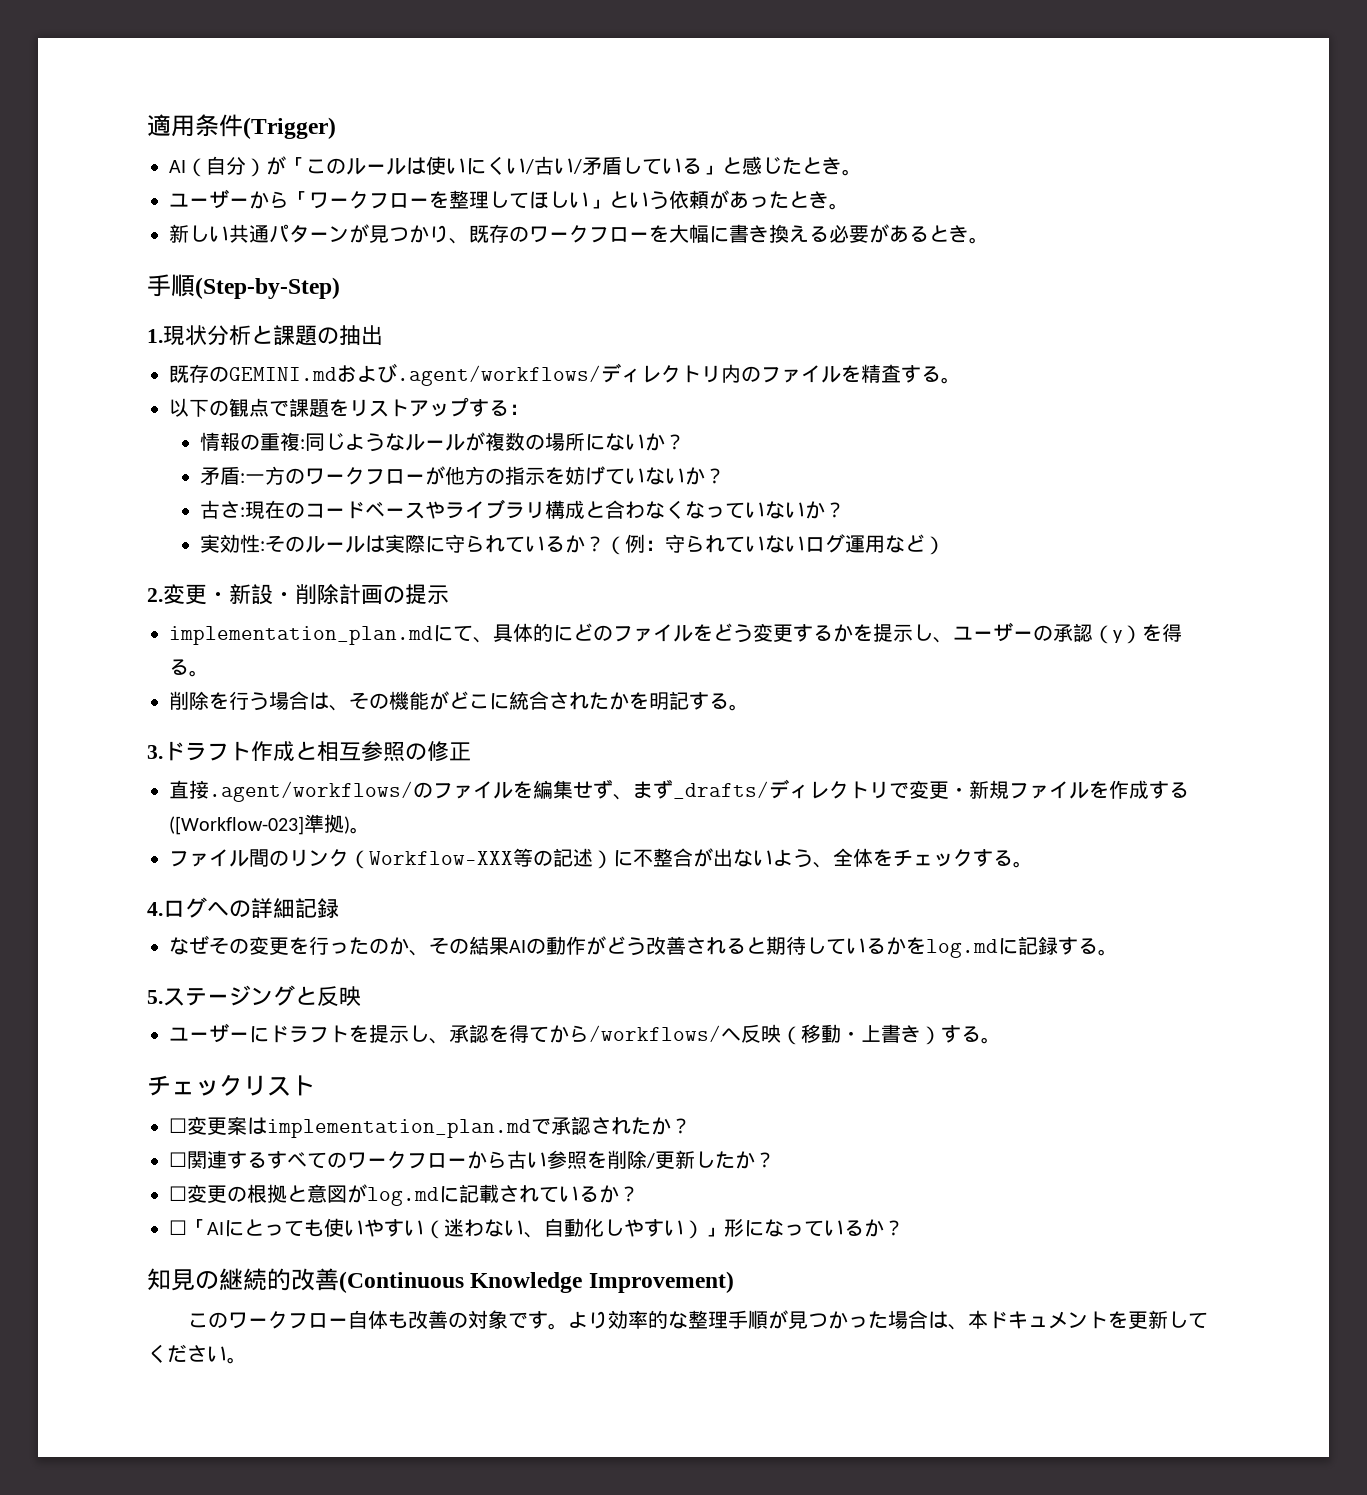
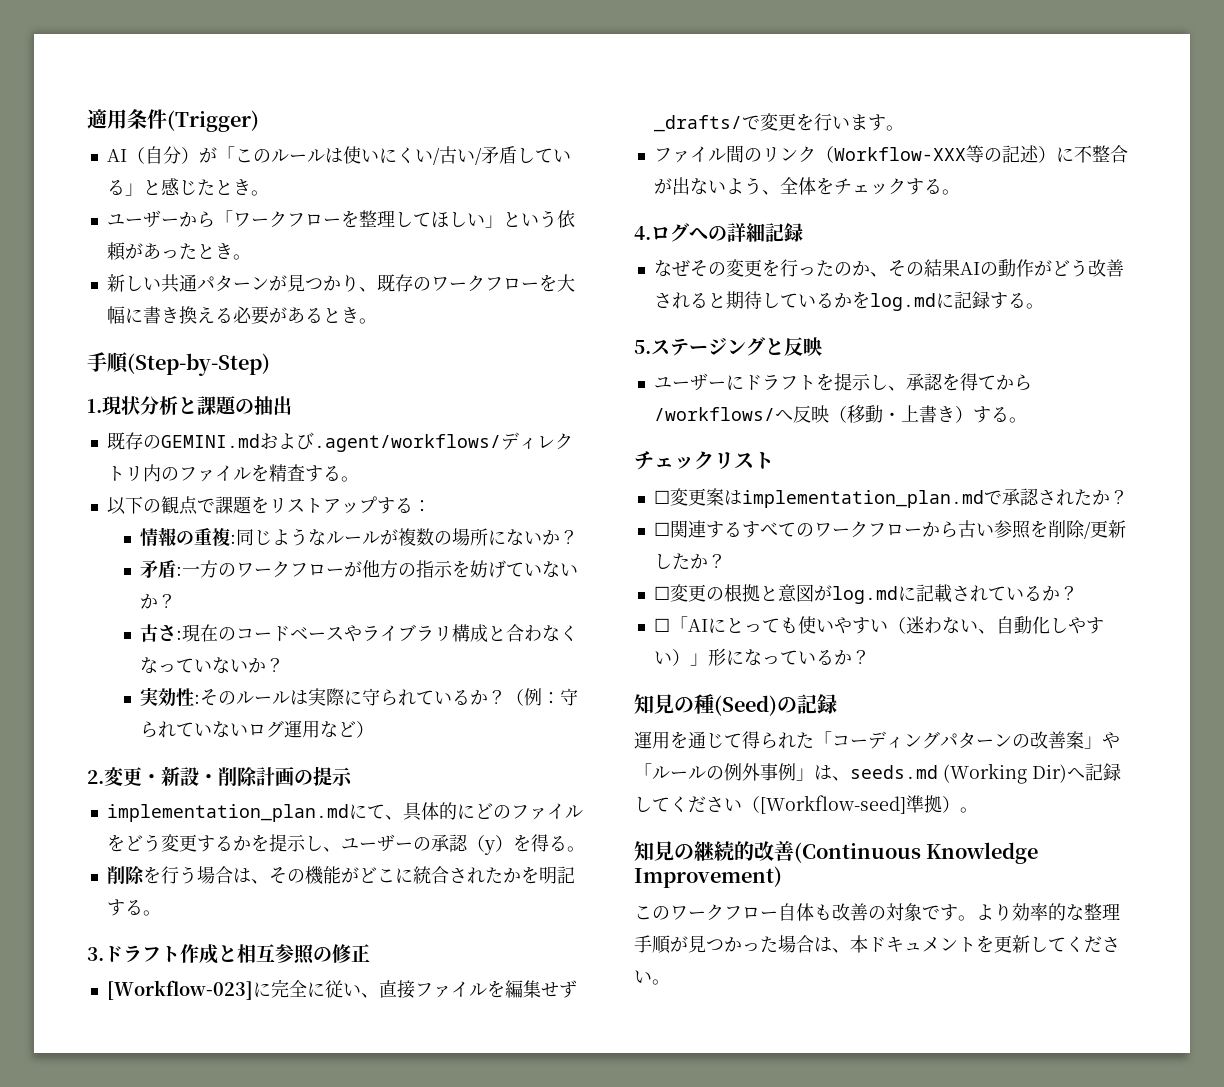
- 直接.agent/workflows/のファイルを編集せず、まず_drafts/ディレクトリで変更・新規ファイルを作成する([Workflow-023]準拠)。
+ [Workflow-023]に完全に従い、直接ファイルを編集せず_drafts/で変更を行います。
+ 知見の種(Seed)の記録
+ 運用を通じて得られた「コーディングパターンの改善案」や「ルールの例外事例」は、seeds.md (Working Dir)へ記録してください（[Workflow-seed]準拠）。

